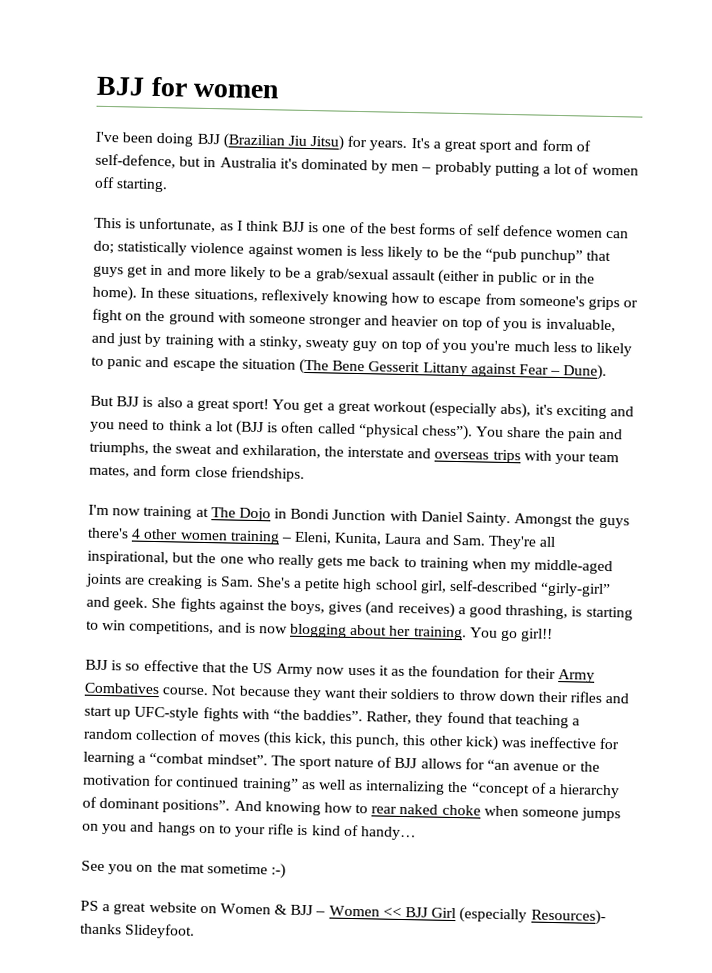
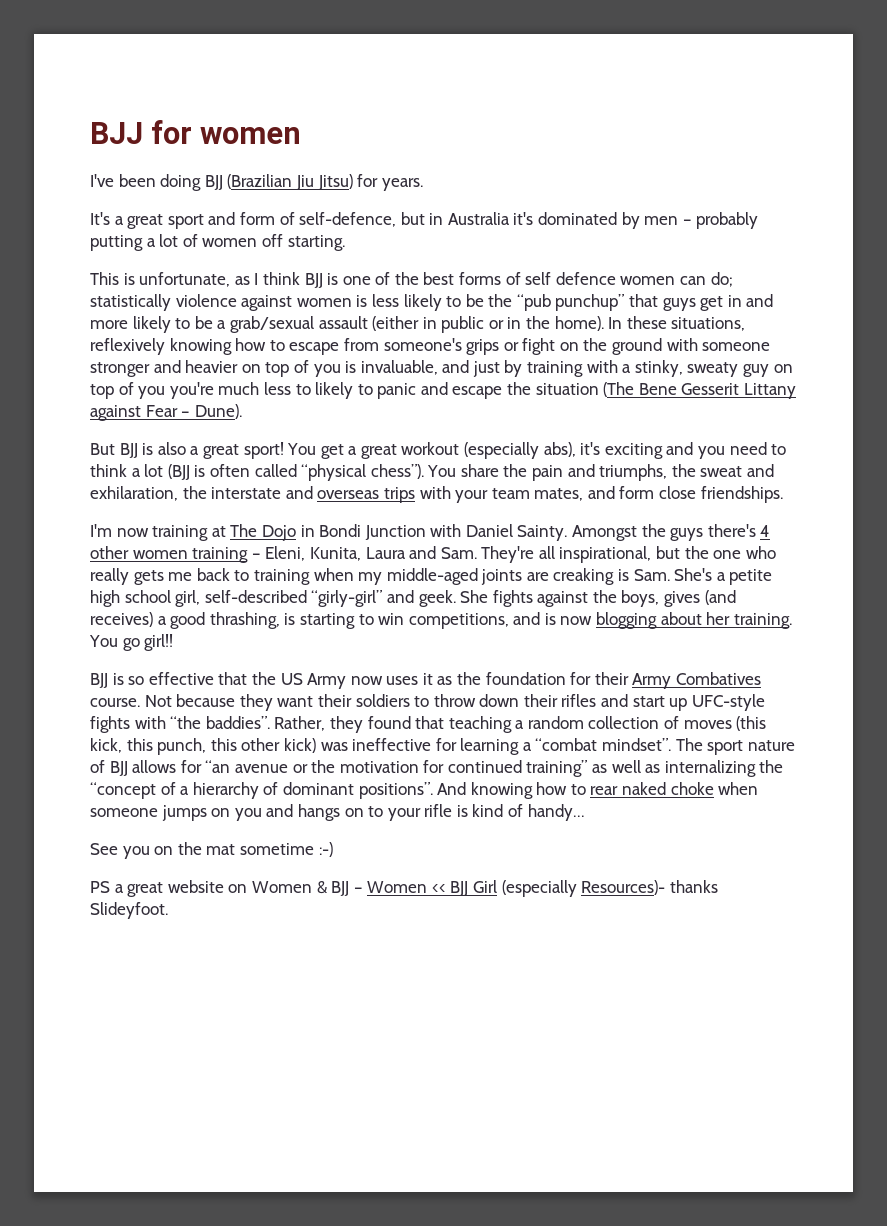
- I've been doing BJJ (Brazilian Jiu Jitsu) for years. It's a great sport and form of self-defence, but in Australia it's dominated by men – probably putting a lot of women off starting.
+ I've been doing BJJ (Brazilian Jiu Jitsu) for years.
+ It's a great sport and form of self-defence, but in Australia it's dominated by men – probably putting a lot of women off starting.

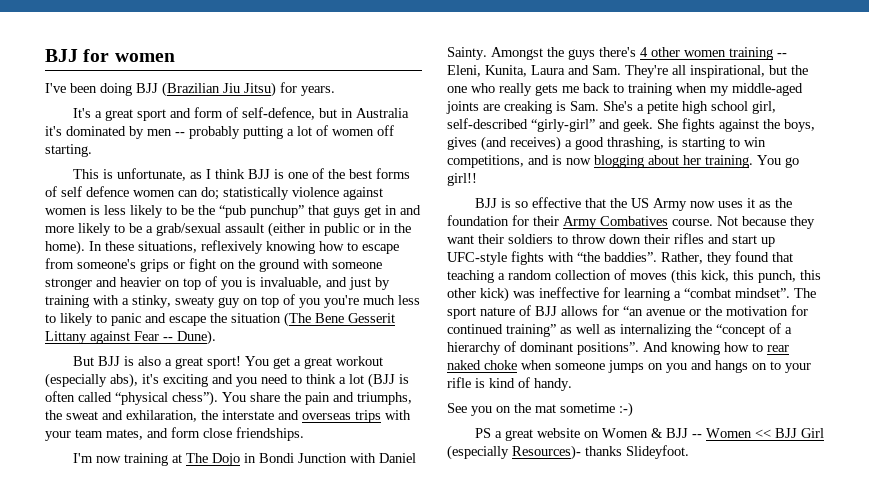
- It's a great sport and form of self-defence, but in Australia it's dominated by men – probably putting a lot of women off starting.
+ It's a great sport and form of self-defence, but in Australia it's dominated by men -- probably putting a lot of women off starting.
- In these situations, reflexively knowing how to escape from someone's grips or fight on the ground with someone stronger and heavier on top of you is invaluable, and just by training with a stinky, sweaty guy on top of you you're much less to likely to panic and escape the situation (The Bene Gesserit Littany against Fear – Dune).
+ In these situations, reflexively knowing how to escape from someone's grips or fight on the ground with someone stronger and heavier on top of you is invaluable, and just by training with a stinky, sweaty guy on top of you you're much less to likely to panic and escape the situation (The Bene Gesserit Littany against Fear -- Dune).
- Amongst the guys there's 4 other women training – Eleni, Kunita, Laura and Sam. They're all inspirational, but the one who really gets me back to training when my middle-aged joints are creaking is Sam. She's a petite high school girl, self-described “girly-girl” and geek.
+ Amongst the guys there's 4 other women training -- Eleni, Kunita, Laura and Sam. They're all inspirational, but the one who really gets me back to training when my middle-aged joints are creaking is Sam. She's a petite high school girl, self-described “girly-girl” and geek.
- And knowing how to rear naked choke when someone jumps on you and hangs on to your rifle is kind of handy…
+ And knowing how to rear naked choke when someone jumps on you and hangs on to your rifle is kind of handy.
- PS a great website on Women & BJJ – Women << BJJ Girl (especially Resources)- thanks Slideyfoot.
+ PS a great website on Women & BJJ -- Women << BJJ Girl (especially Resources)- thanks Slideyfoot.

